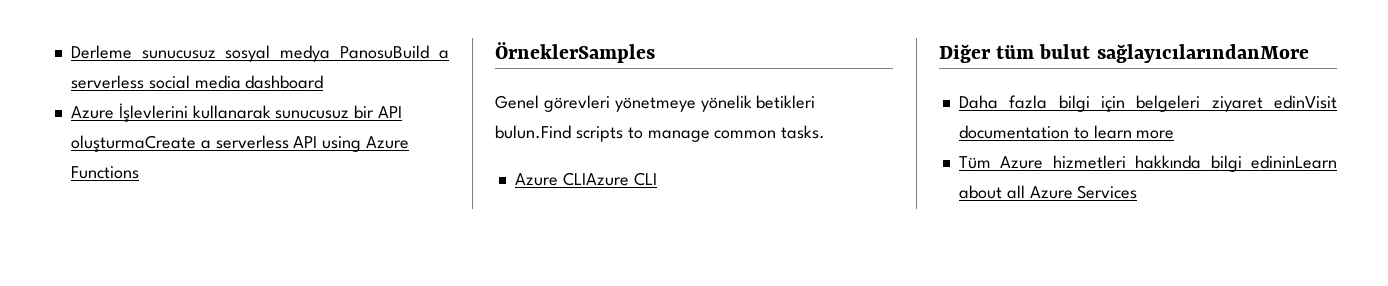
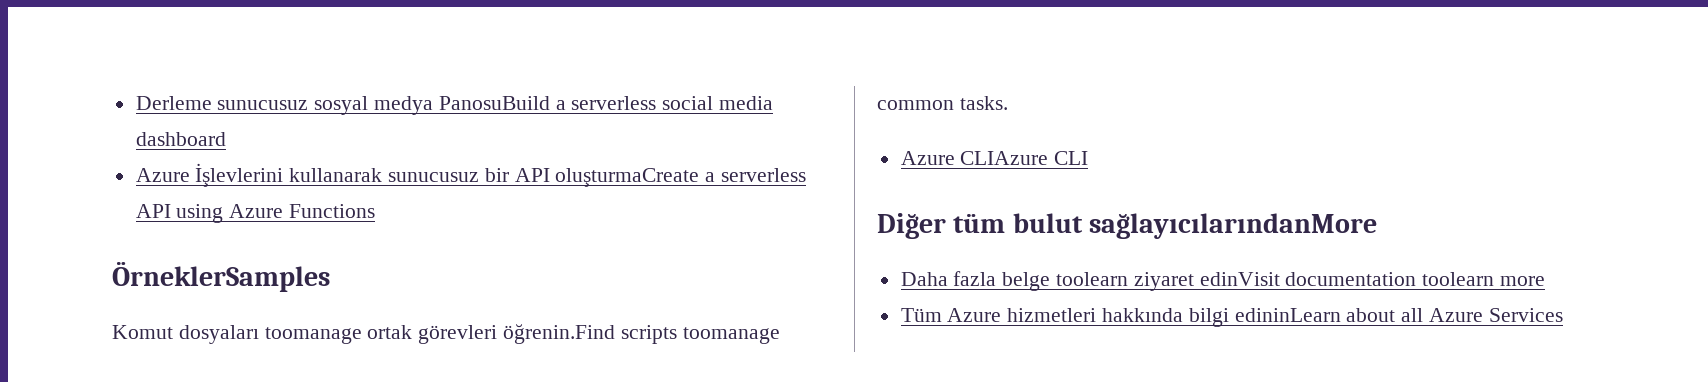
- Genel görevleri yönetmeye yönelik betikleri bulun.Find scripts to manage common tasks.
+ Komut dosyaları toomanage ortak görevleri öğrenin.Find scripts toomanage common tasks.
- Daha fazla bilgi için belgeleri ziyaret edinVisit documentation to learn more
+ Daha fazla belge toolearn ziyaret edinVisit documentation toolearn more

